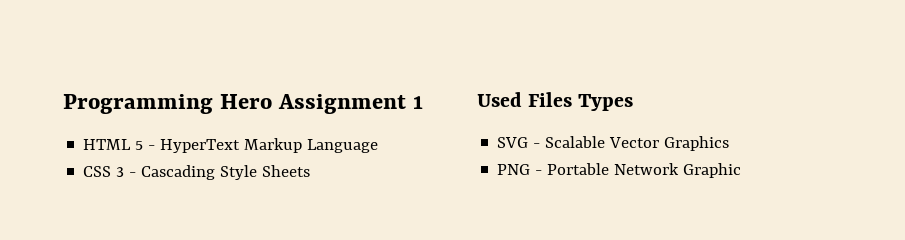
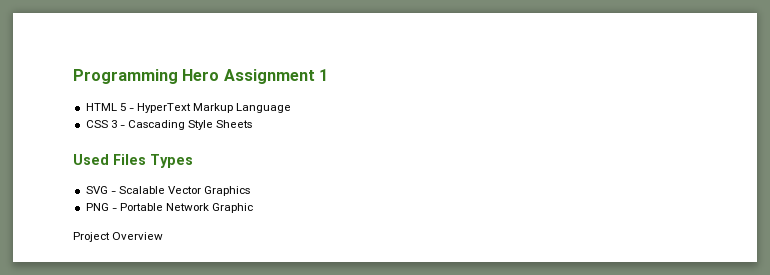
+ Project Overview

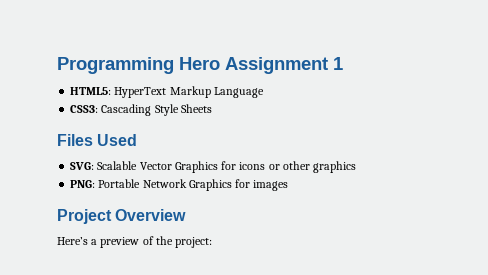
- HTML 5 - HyperText Markup Language
+ HTML5: HyperText Markup Language
- CSS 3 - Cascading Style Sheets
+ CSS3: Cascading Style Sheets
- Used Files Types
- SVG - Scalable Vector Graphics
- PNG - Portable Network Graphic
+ Files Used
+ SVG: Scalable Vector Graphics for icons or other graphics
+ PNG: Portable Network Graphics for images
  Project Overview
+ Here’s a preview of the project:

